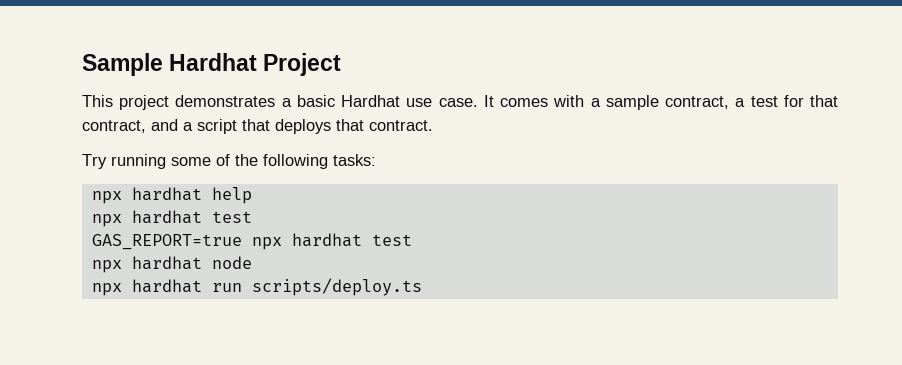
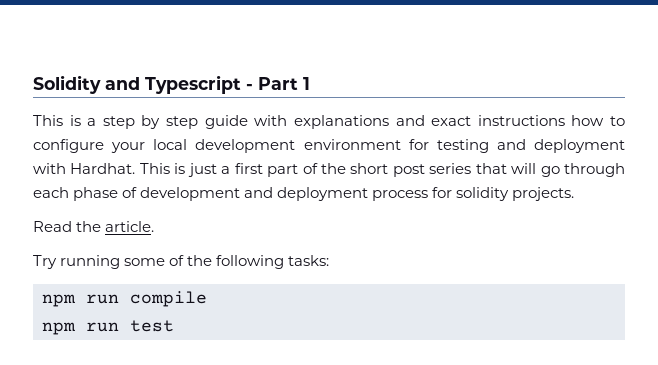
- Sample Hardhat Project
- This project demonstrates a basic Hardhat use case. It comes with a sample contract, a test for that contract, and a script that deploys that contract.
+ Solidity and Typescript - Part 1
+ This is a step by step guide with explanations and exact instructions how to configure your local development environment for testing and deployment with Hardhat. This is just a first part of the short post series that will go through each phase of development and deployment process for solidity projects.
+ Read the article.
- npx hardhat help
- npx hardhat test
- GAS_REPORT=true npx hardhat test
- npx hardhat node
- npx hardhat run scripts/deploy.ts
+ npm run compile
+ npm run test

